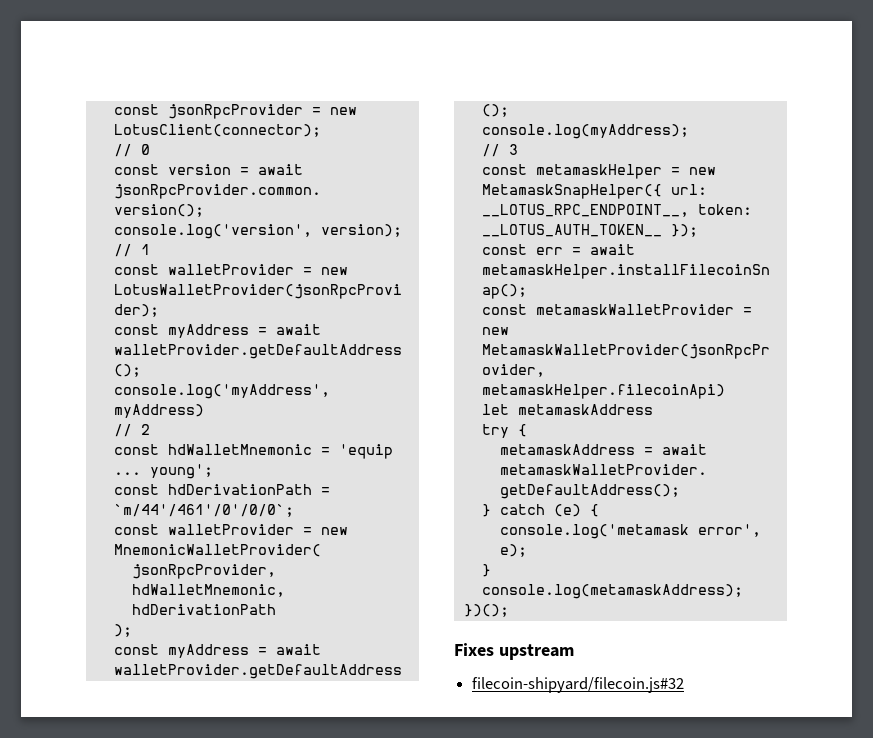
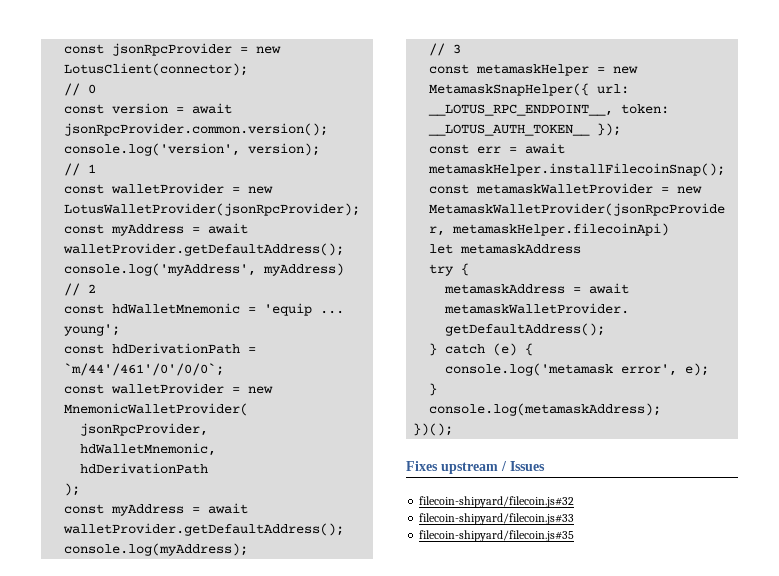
- Fixes upstream
+ Fixes upstream / Issues
+ filecoin-shipyard/filecoin.js#33
+ filecoin-shipyard/filecoin.js#35

